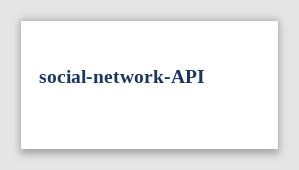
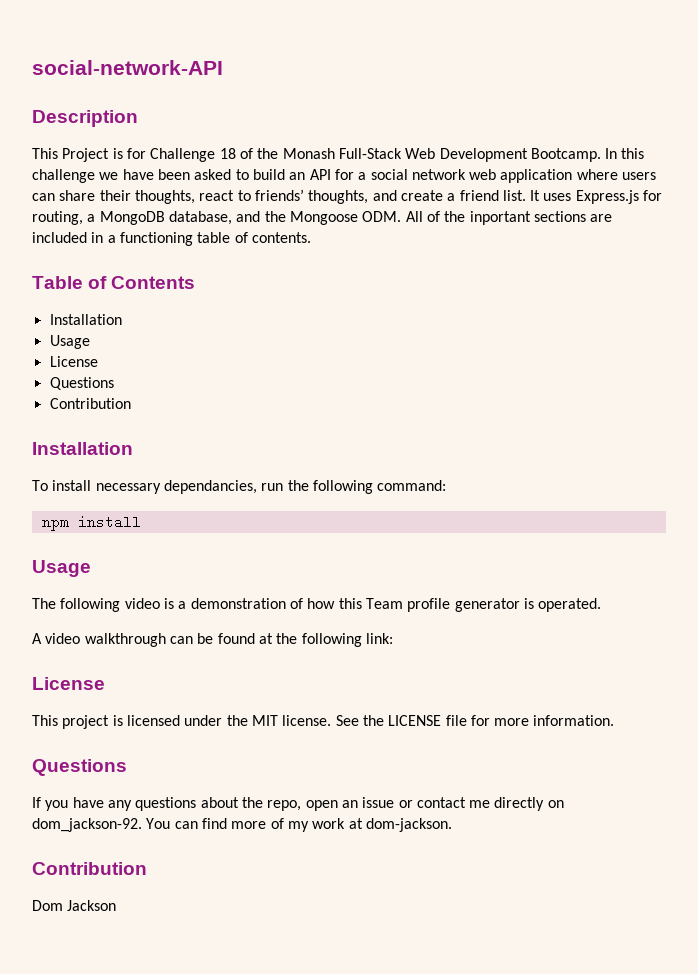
+ Description
+ This Project is for Challenge 18 of the Monash Full-Stack Web Development Bootcamp. In this challenge we have been asked to build an API for a social network web application where users can share their thoughts, react to friends’ thoughts, and create a friend list. It uses Express.js for routing, a MongoDB database, and the Mongoose ODM. All of the inportant sections are included in a functioning table of contents.
+ Table of Contents
+ Installation
+ Usage
+ License
+ Questions
+ Contribution
+ Installation
+ To install necessary dependancies, run the following command:
+ npm install
+ Usage
+ The following video is a demonstration of how this Team profile generator is operated.
+ A video walkthrough can be found at the following link:
+ License
+ This project is licensed under the MIT license. See the LICENSE file for more information.
+ Questions
+ If you have any questions about the repo, open an issue or contact me directly on dom_jackson-92. You can find more of my work at dom-jackson.
+ Contribution
+ Dom Jackson

